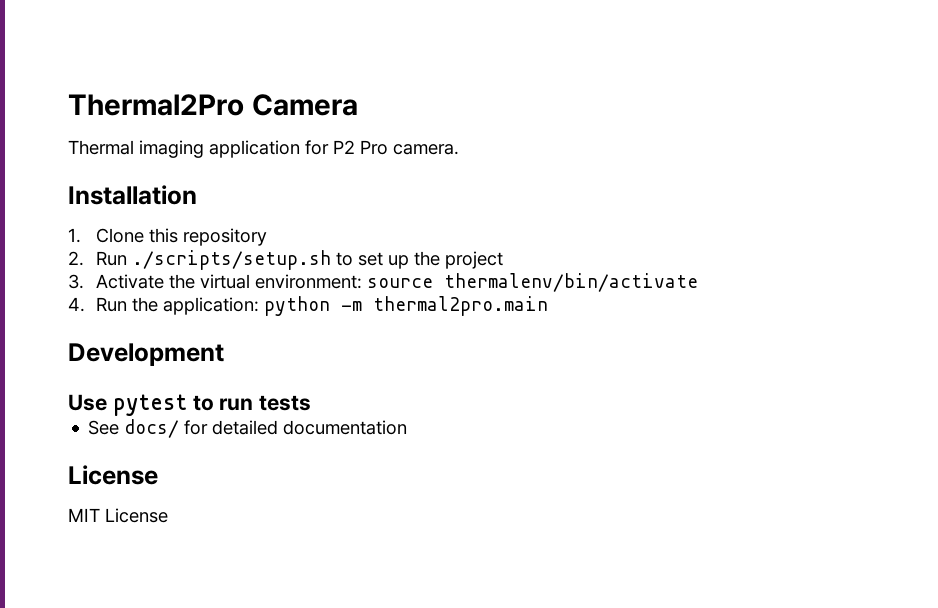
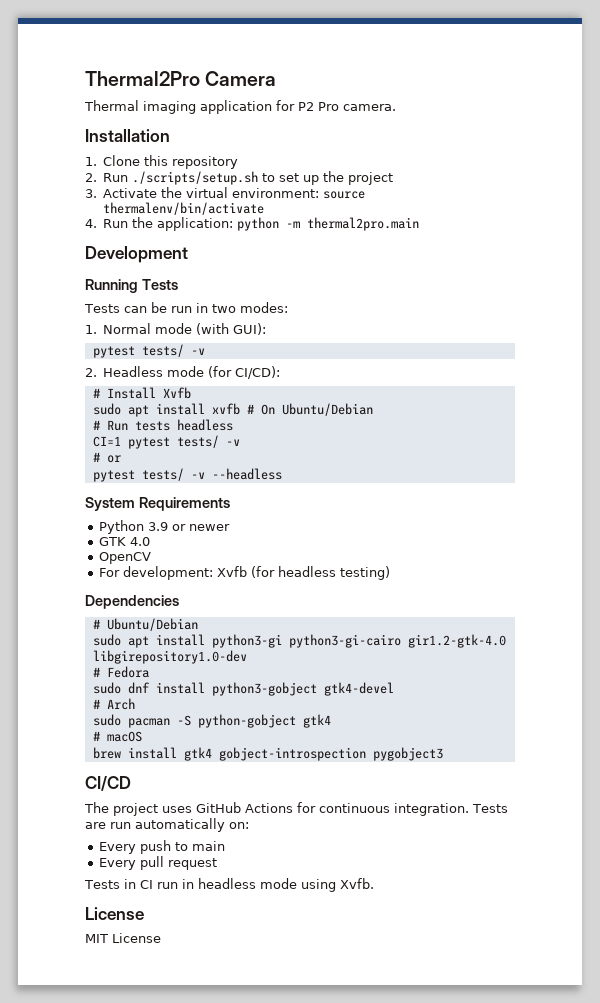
- Use pytest to run tests
- See docs/ for detailed documentation
+ Running Tests
+ Tests can be run in two modes:
+ 1. Normal mode (with GUI):
+ pytest tests/ -v
+ 2. Headless mode (for CI/CD):
+ # Install Xvfb
+ sudo apt install xvfb # On Ubuntu/Debian
+ # Run tests headless
+ CI=1 pytest tests/ -v
+ # or
+ pytest tests/ -v --headless
+ System Requirements
+ Python 3.9 or newer
+ GTK 4.0
+ OpenCV
+ For development: Xvfb (for headless testing)
+ Dependencies
+ # Ubuntu/Debian
+ sudo apt install python3-gi python3-gi-cairo gir1.2-gtk-4.0 libgirepository1.0-dev
+ # Fedora
+ sudo dnf install python3-gobject gtk4-devel
+ # Arch
+ sudo pacman -S python-gobject gtk4
+ # macOS
+ brew install gtk4 gobject-introspection pygobject3
+ CI/CD
+ The project uses GitHub Actions for continuous integration. Tests are run automatically on:
+ Every push to main
+ Every pull request
+ Tests in CI run in headless mode using Xvfb.

